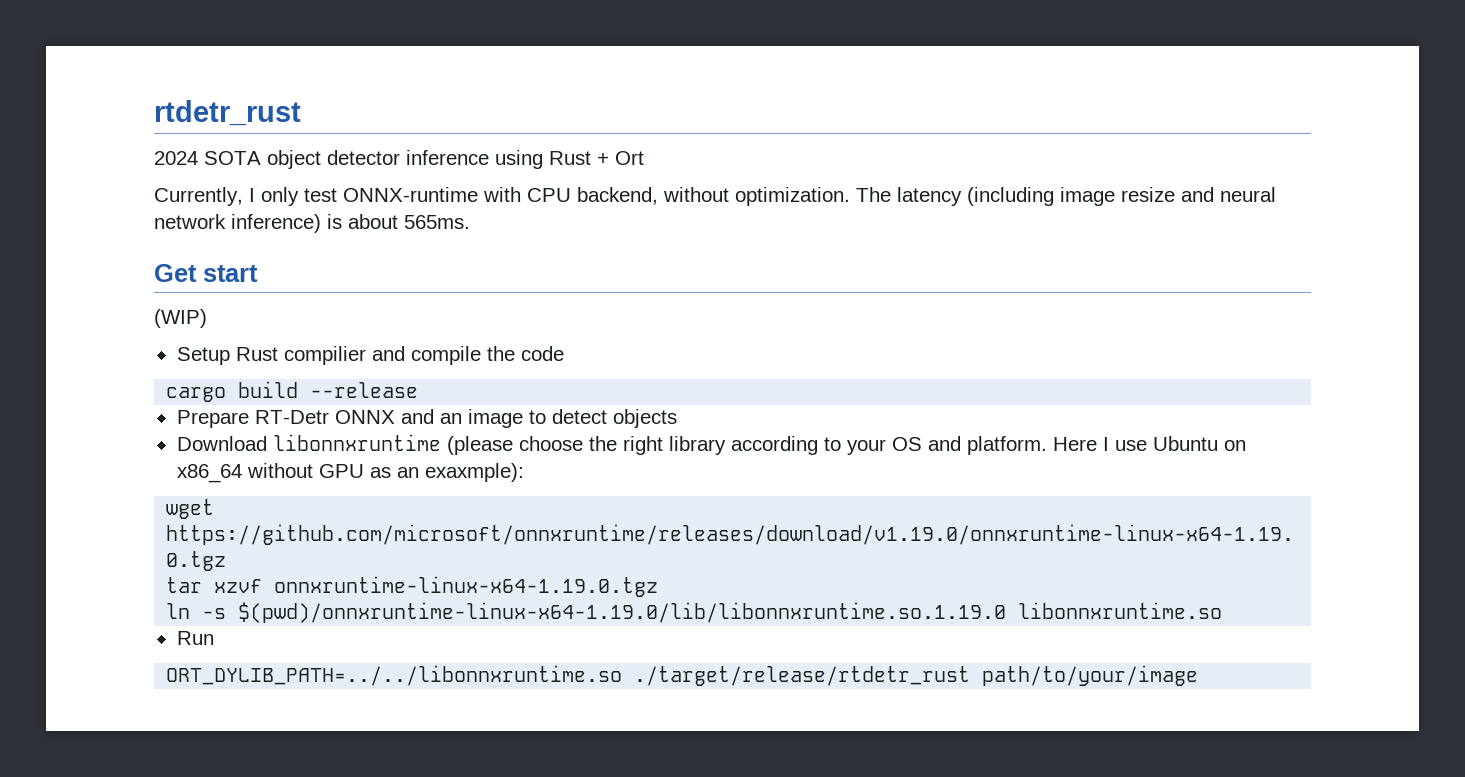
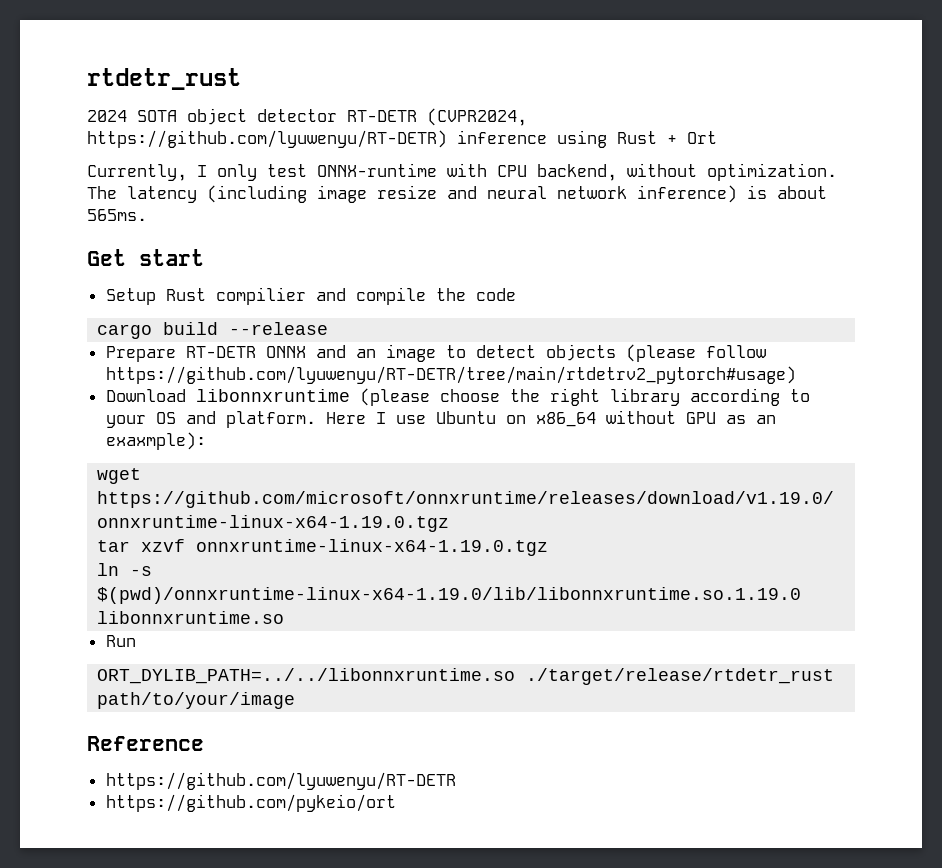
- 2024 SOTA object detector inference using Rust + Ort
+ 2024 SOTA object detector RT-DETR (CVPR2024, https://github.com/lyuwenyu/RT-DETR) inference using Rust + Ort
- (WIP)
- Prepare RT-Detr ONNX and an image to detect objects
+ Prepare RT-DETR ONNX and an image to detect objects (please follow https://github.com/lyuwenyu/RT-DETR/tree/main/rtdetrv2_pytorch#usage)
+ Reference
+ https://github.com/lyuwenyu/RT-DETR
+ https://github.com/pykeio/ort

